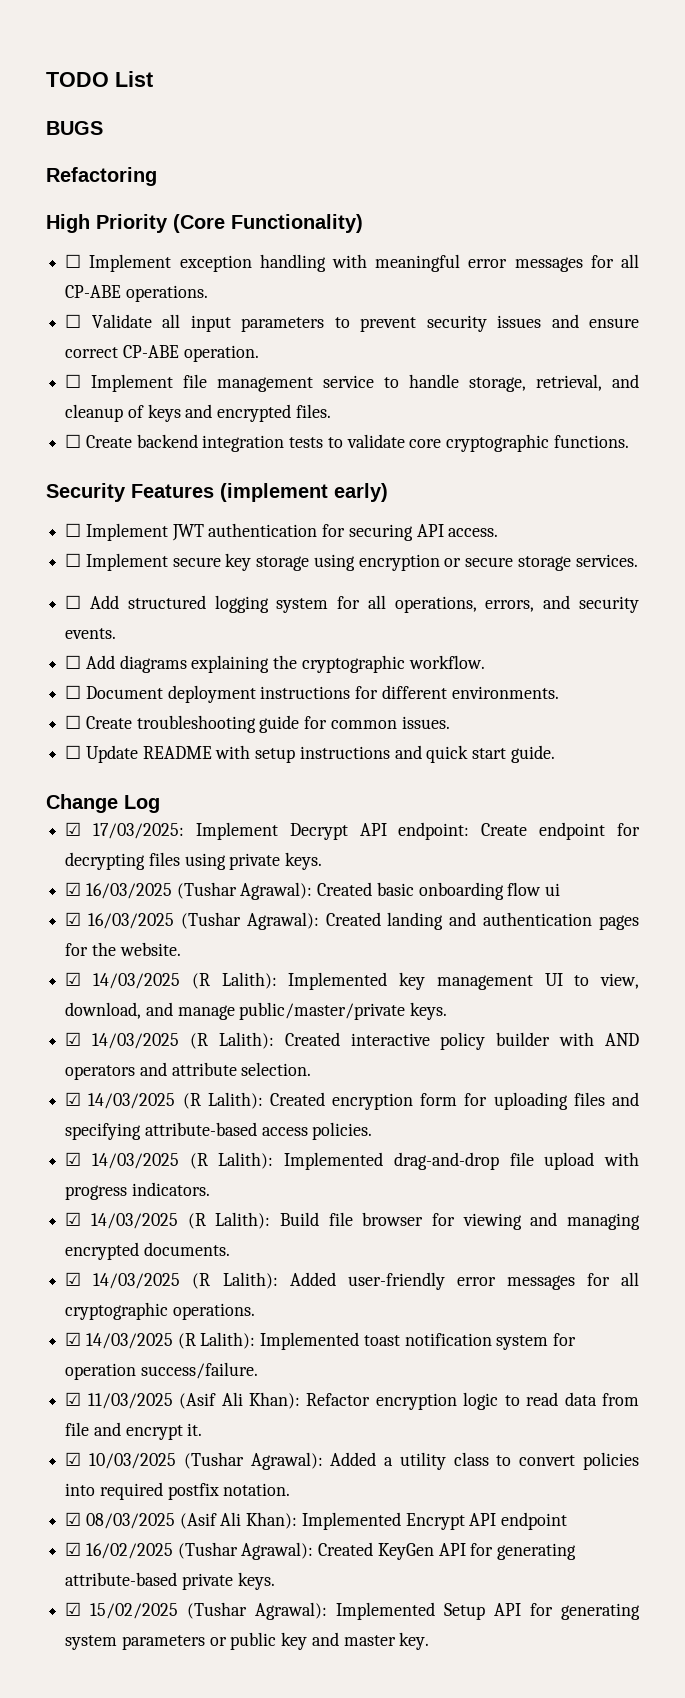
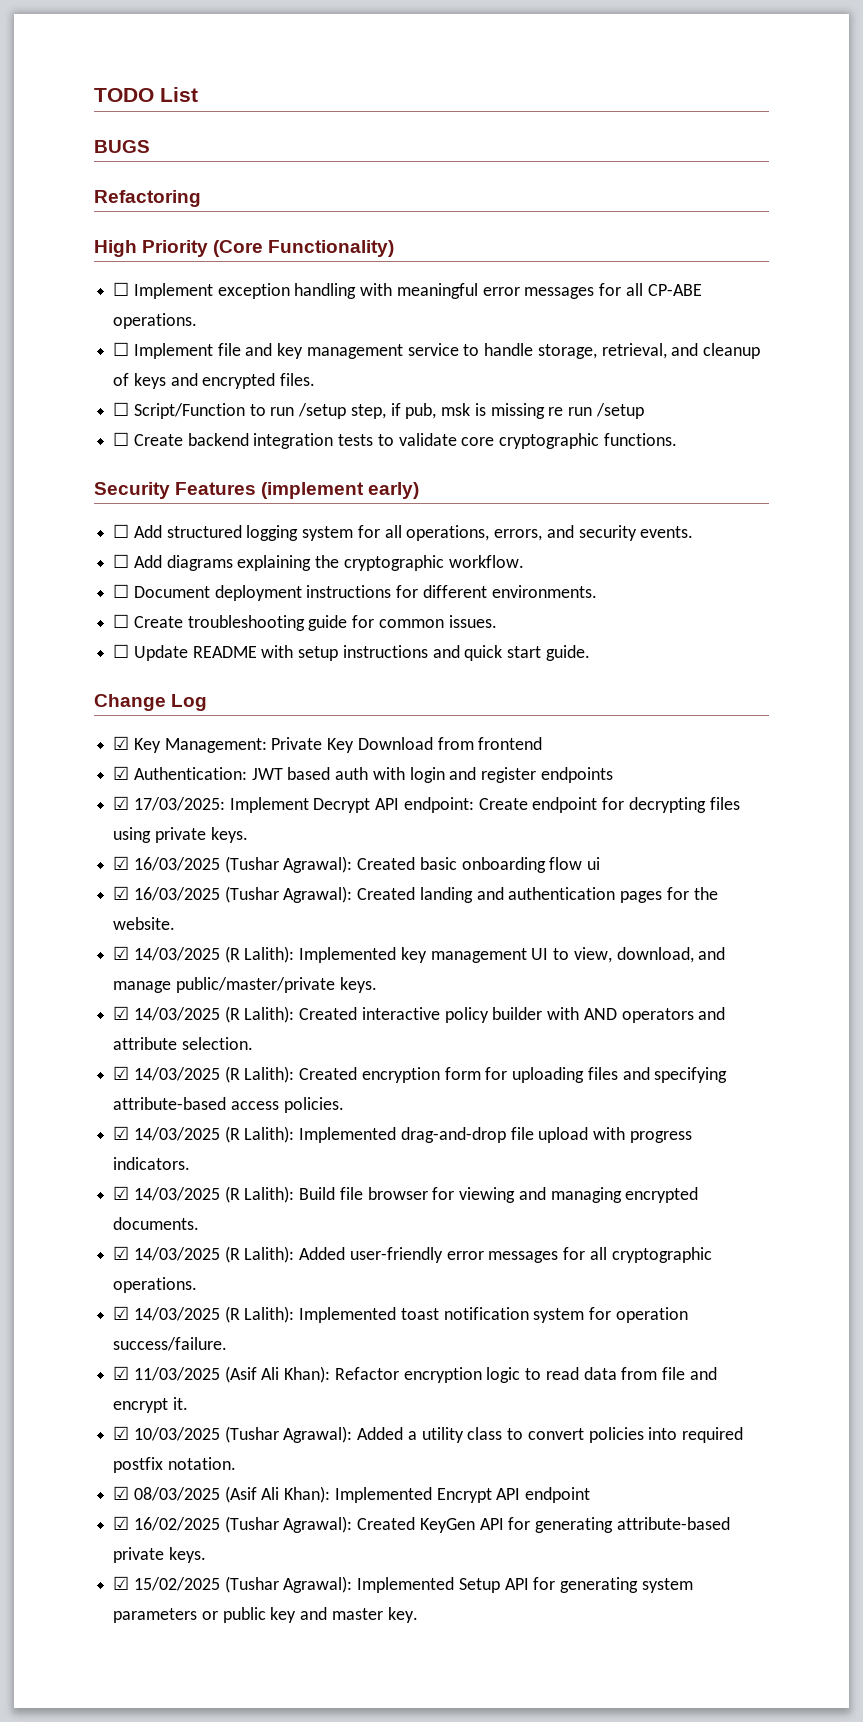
- ☐ Validate all input parameters to prevent security issues and ensure correct CP-ABE operation.
- ☐ Implement file management service to handle storage, retrieval, and cleanup of keys and encrypted files.
+ ☐ Implement file and key management service to handle storage, retrieval, and cleanup of keys and encrypted files.
+ ☐ Script/Function to run /setup step, if pub, msk is missing re run /setup
- ☐ Implement JWT authentication for securing API access.
- ☐ Implement secure key storage using encryption or secure storage services.
+ ☑ Key Management: Private Key Download from frontend
+ ☑ Authentication: JWT based auth with login and register endpoints

